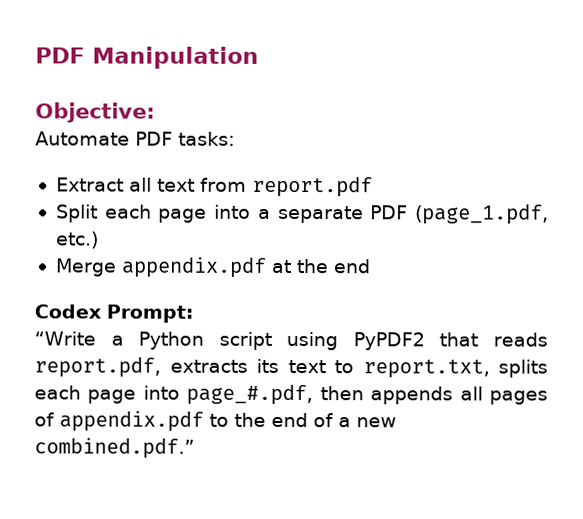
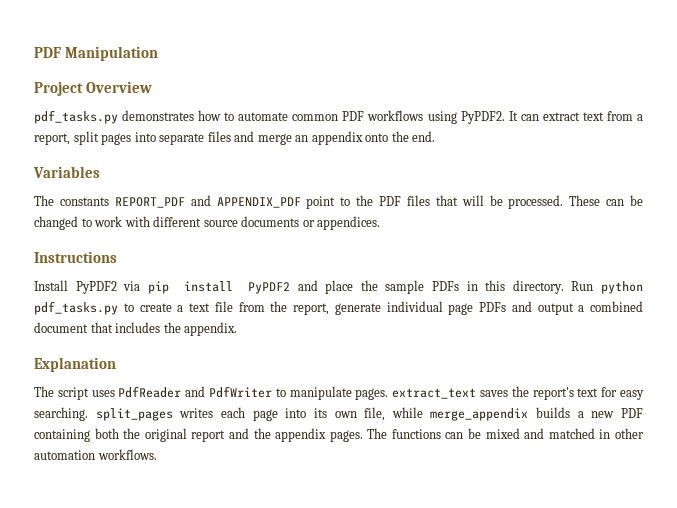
- Objective:
- Automate PDF tasks:
- Extract all text from report.pdf
- Split each page into a separate PDF (page_1.pdf, etc.)
- Merge appendix.pdf at the end
- Codex Prompt:
- “Write a Python script using PyPDF2 that reads report.pdf, extracts its text to report.txt, splits each page into page_#.pdf, then appends all pages of appendix.pdf to the end of a new combined.pdf.”
+ Project Overview
+ pdf_tasks.py demonstrates how to automate common PDF workflows using PyPDF2. It can extract text from a report, split pages into separate files and merge an appendix onto the end.
+ Variables
+ The constants REPORT_PDF and APPENDIX_PDF point to the PDF files that will be processed. These can be changed to work with different source documents or appendices.
+ Instructions
+ Install PyPDF2 via pip install PyPDF2 and place the sample PDFs in this directory. Run python pdf_tasks.py to create a text file from the report, generate individual page PDFs and output a combined document that includes the appendix.
+ Explanation
+ The script uses PdfReader and PdfWriter to manipulate pages. extract_text saves the report's text for easy searching. split_pages writes each page into its own file, while merge_appendix builds a new PDF containing both the original report and the appendix pages. The functions can be mixed and matched in other automation workflows.

